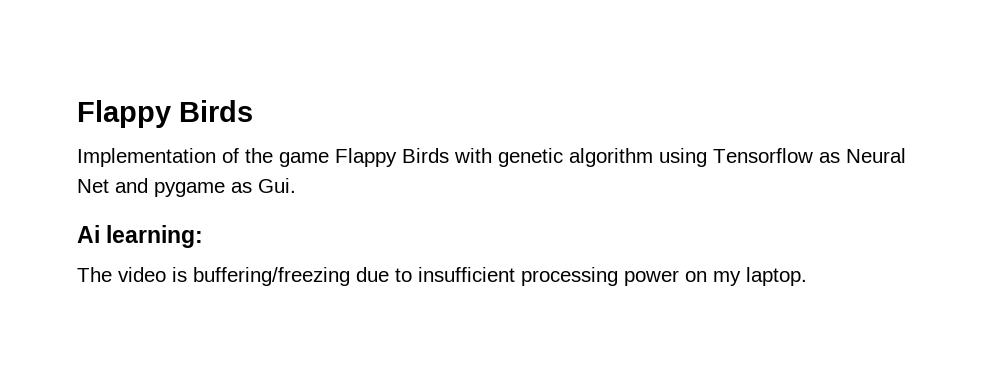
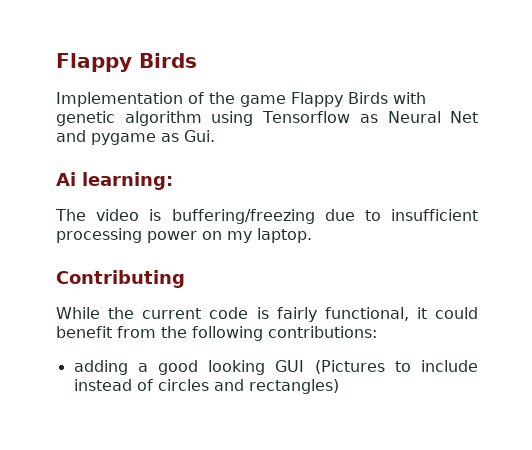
+ Contributing
+ While the current code is fairly functional, it could benefit from the following contributions:
+ adding a good looking GUI (Pictures to include instead of circles and rectangles)

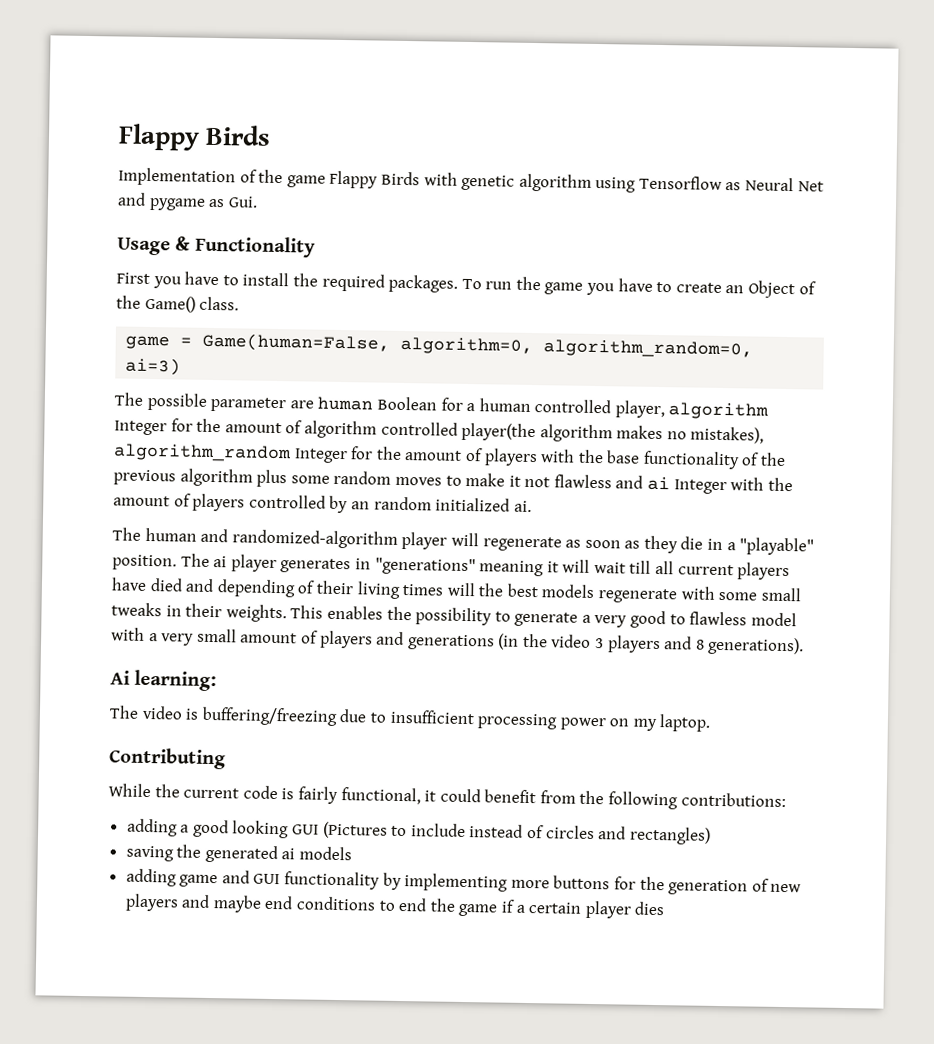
+ Usage & Functionality
+ First you have to install the required packages. To run the game you have to create an Object of the Game() class.
+ game = Game(human=False, algorithm=0, algorithm_random=0, ai=3)
+ The possible parameter are human Boolean for a human controlled player, algorithm Integer for the amount of algorithm controlled player(the algorithm makes no mistakes), algorithm_random Integer for the amount of players with the base functionality of the previous algorithm plus some random moves to make it not flawless and ai Integer with the amount of players controlled by an random initialized ai.
+ The human and randomized-algorithm player will regenerate as soon as they die in a "playable" position. The ai player generates in "generations" meaning it will wait till all current players have died and depending of their living times will the best models regenerate with some small tweaks in their weights. This enables the possibility to generate a very good to flawless model with a very small amount of players and generations (in the video 3 players and 8 generations).
+ saving the generated ai models
+ adding game and GUI functionality by implementing more buttons for the generation of new players and maybe end conditions to end the game if a certain player dies

